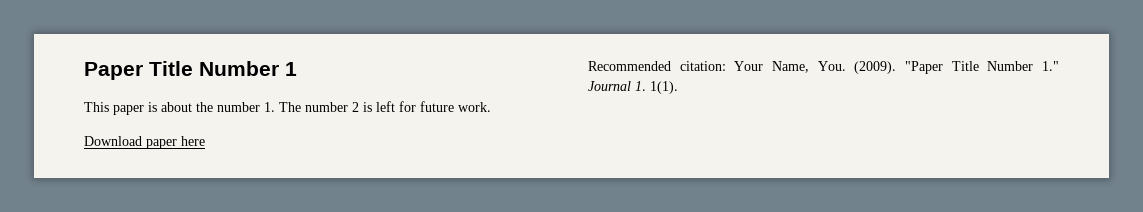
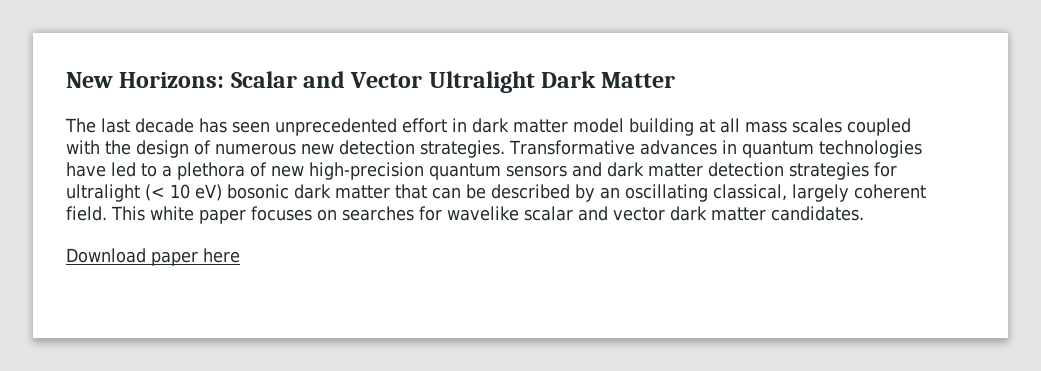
- Paper Title Number 1
- This paper is about the number 1. The number 2 is left for future work.
+ New Horizons: Scalar and Vector Ultralight Dark Matter
+ The last decade has seen unprecedented effort in dark matter model building at all mass scales coupled with the design of numerous new detection strategies. Transformative advances in quantum technologies have led to a plethora of new high-precision quantum sensors and dark matter detection strategies for ultralight (< 10 eV) bosonic dark matter that can be described by an oscillating classical, largely coherent field. This white paper focuses on searches for wavelike scalar and vector dark matter candidates.
  Download paper here
- Recommended citation: Your Name, You. (2009). "Paper Title Number 1." Journal 1. 1(1).

